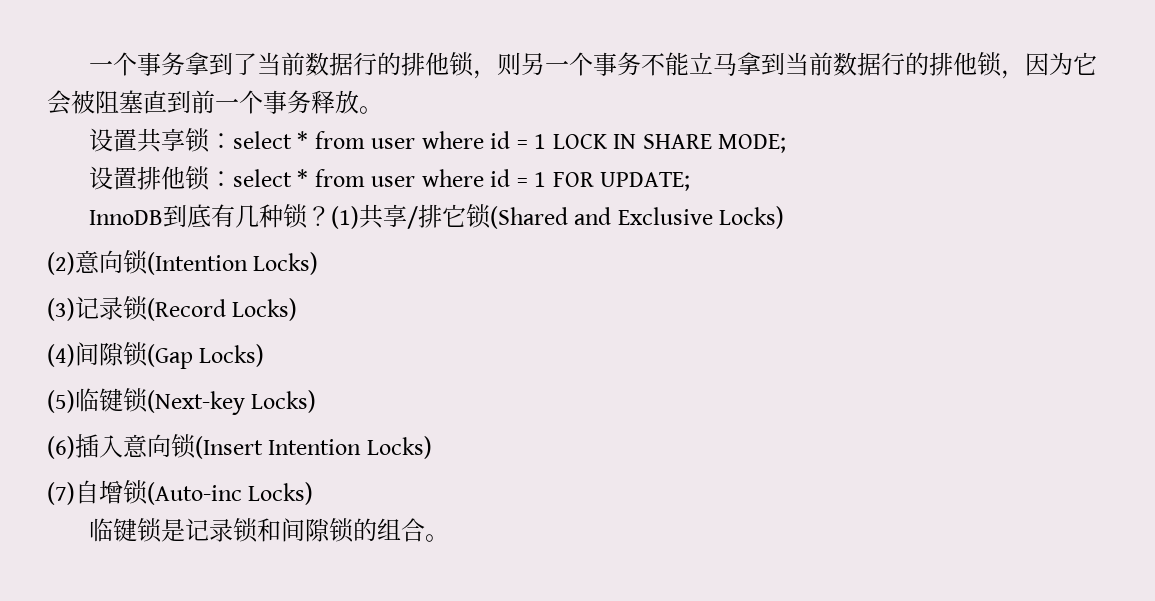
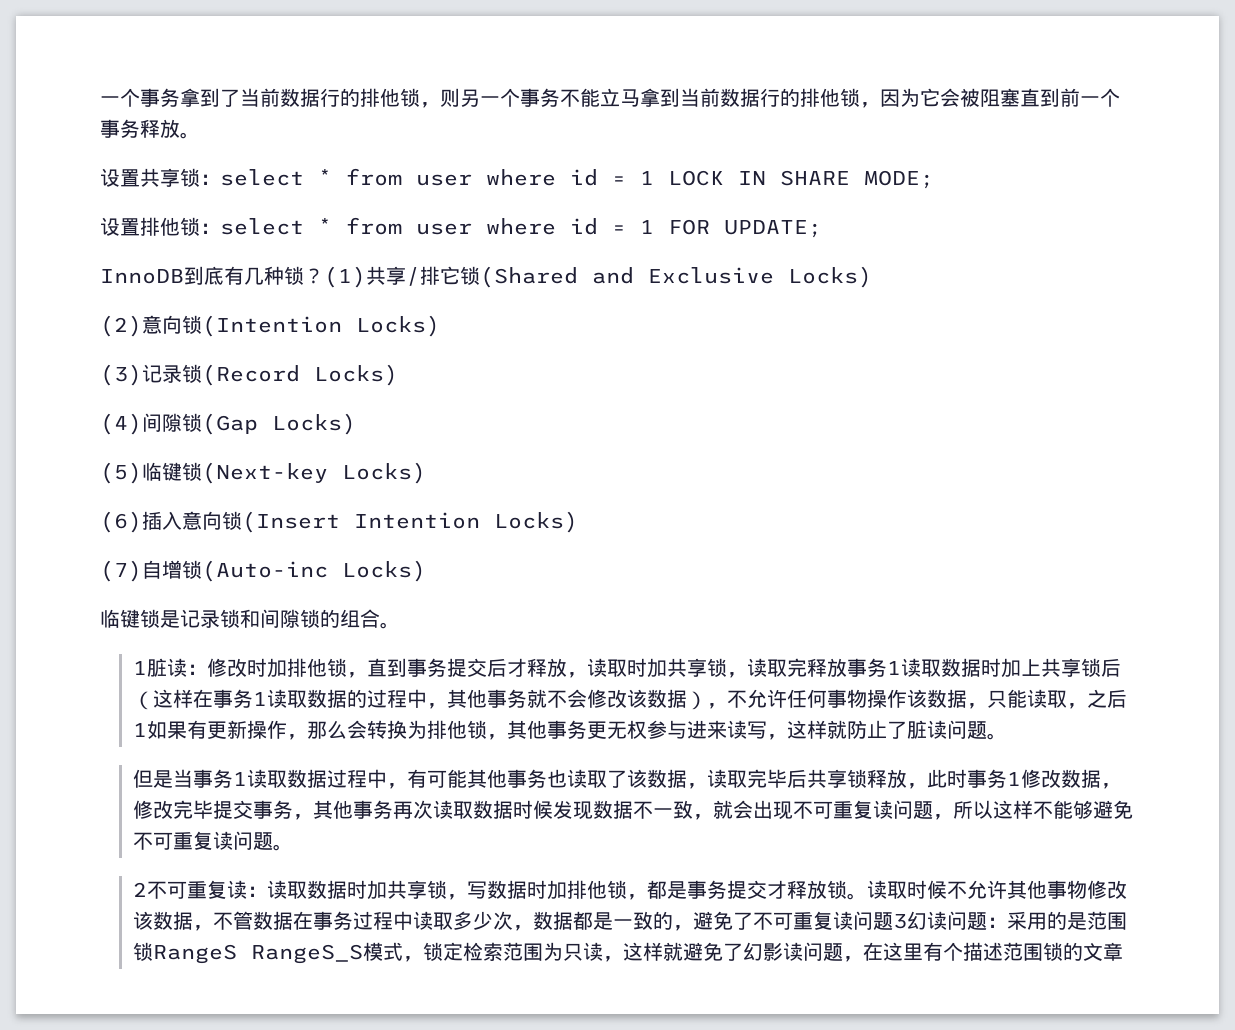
+ 1脏读：修改时加排他锁，直到事务提交后才释放，读取时加共享锁，读取完释放事务1读取数据时加上共享锁后（这样在事务1读取数据的过程中，其他事务就不会修改该数据），不允许任何事物操作该数据，只能读取，之后1如果有更新操作，那么会转换为排他锁，其他事务更无权参与进来读写，这样就防止了脏读问题。
+ 但是当事务1读取数据过程中，有可能其他事务也读取了该数据，读取完毕后共享锁释放，此时事务1修改数据，修改完毕提交事务，其他事务再次读取数据时候发现数据不一致，就会出现不可重复读问题，所以这样不能够避免不可重复读问题。
+ 2不可重复读：读取数据时加共享锁，写数据时加排他锁，都是事务提交才释放锁。读取时候不允许其他事物修改该数据，不管数据在事务过程中读取多少次，数据都是一致的，避免了不可重复读问题3幻读问题：采用的是范围锁RangeS RangeS_S模式，锁定检索范围为只读，这样就避免了幻影读问题，在这里有个描述范围锁的文章

